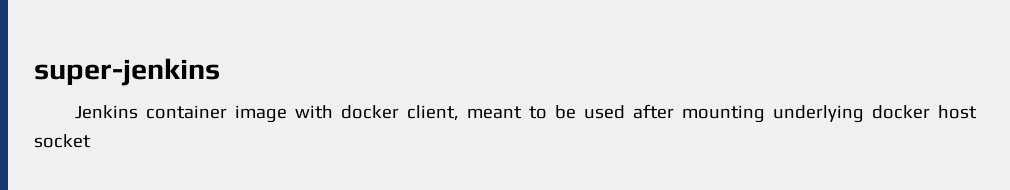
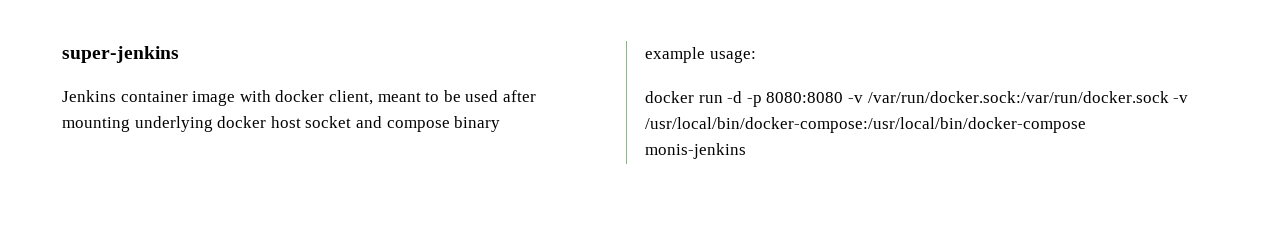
- Jenkins container image with docker client, meant to be used after mounting underlying docker host socket
+ Jenkins container image with docker client, meant to be used after mounting underlying docker host socket and compose binary
+ example usage:
+ docker run -d -p 8080:8080 -v /var/run/docker.sock:/var/run/docker.sock -v /usr/local/bin/docker-compose:/usr/local/bin/docker-compose monis-jenkins

